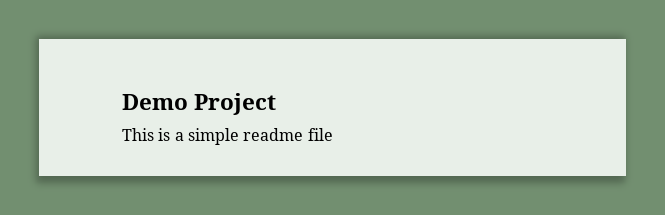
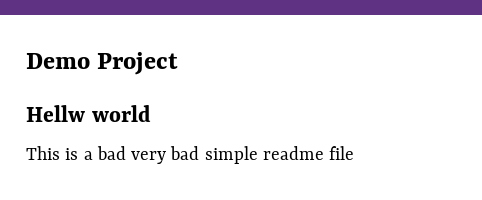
+ Hellw world
- This is a simple readme file
+ This is a bad very bad simple readme file

